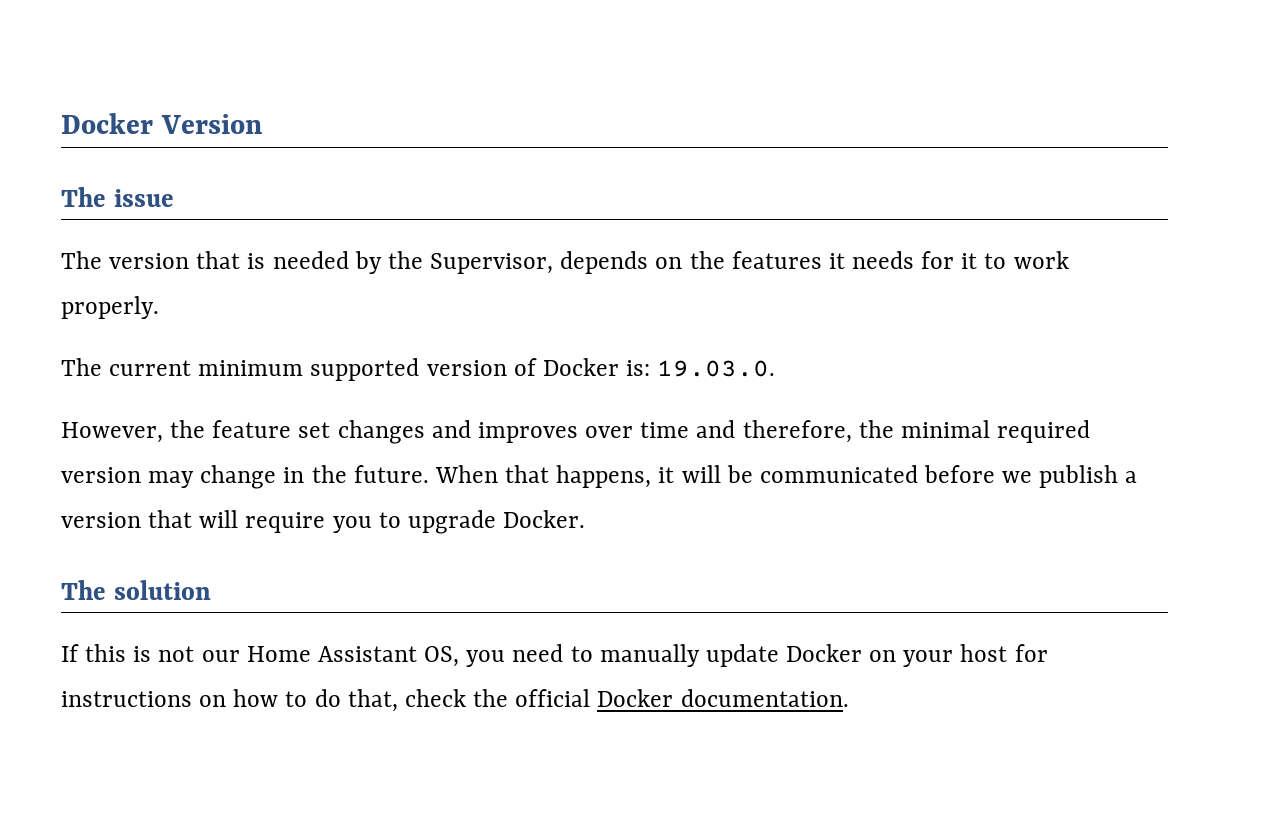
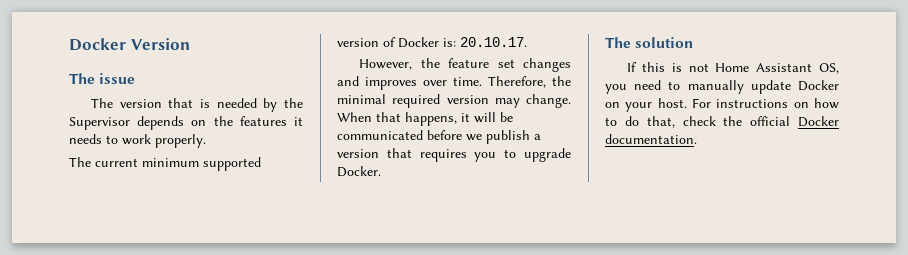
- The version that is needed by the Supervisor, depends on the features it needs for it to work properly.
+ The version that is needed by the Supervisor depends on the features it needs to work properly.
- The current minimum supported version of Docker is: 19.03.0.
+ The current minimum supported version of Docker is: 20.10.17.
- However, the feature set changes and improves over time and therefore, the minimal required version may change in the future.
+ However, the feature set changes and improves over time. Therefore, the minimal required version may change.
- When that happens, it will be communicated before we publish a version that will require you to upgrade Docker.
+ When that happens, it will be communicated before we publish a version that requires you to upgrade Docker.
- If this is not our Home Assistant OS, you need to manually update Docker on your host for instructions on how to do that, check the official Docker documentation.
+ If this is not Home Assistant OS, you need to manually update Docker on your host. For instructions on how to do that, check the official Docker documentation.

